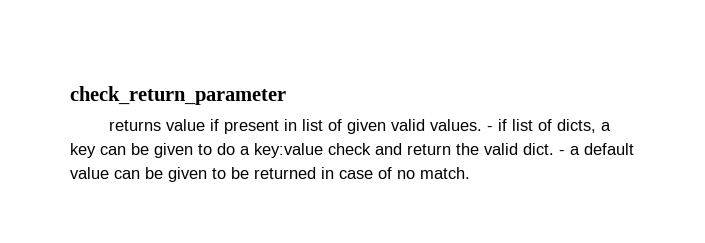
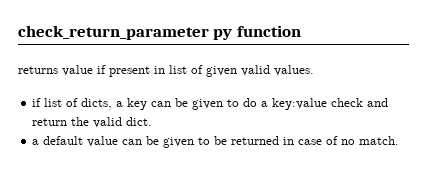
- check_return_parameter
+ check_return_parameter py function
- returns value if present in list of given valid values. - if list of dicts, a key can be given to do a key:value check and return the valid dict. - a default value can be given to be returned in case of no match.
+ returns value if present in list of given valid values.
+ if list of dicts, a key can be given to do a key:value check and return the valid dict.
+ a default value can be given to be returned in case of no match.

